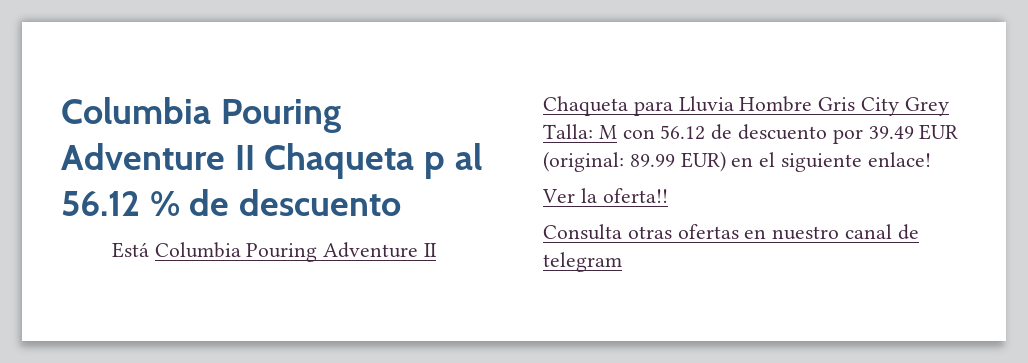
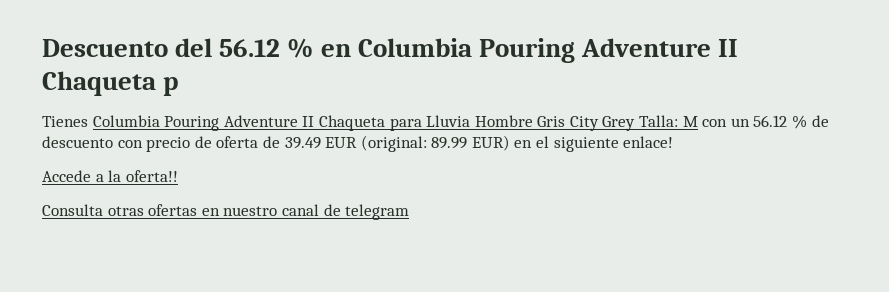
- Columbia Pouring Adventure II Chaqueta p al 56.12 % de descuento
- Está Columbia Pouring Adventure II Chaqueta para Lluvia Hombre Gris City Grey Talla: M con 56.12 de descuento por 39.49 EUR (original: 89.99 EUR) en el siguiente enlace!
+ Descuento del 56.12 % en Columbia Pouring Adventure II Chaqueta p
+ Tienes Columbia Pouring Adventure II Chaqueta para Lluvia Hombre Gris City Grey Talla: M con un 56.12 % de descuento con precio de oferta de 39.49 EUR (original: 89.99 EUR) en el siguiente enlace!
- Ver la oferta!!
+ Accede a la oferta!!

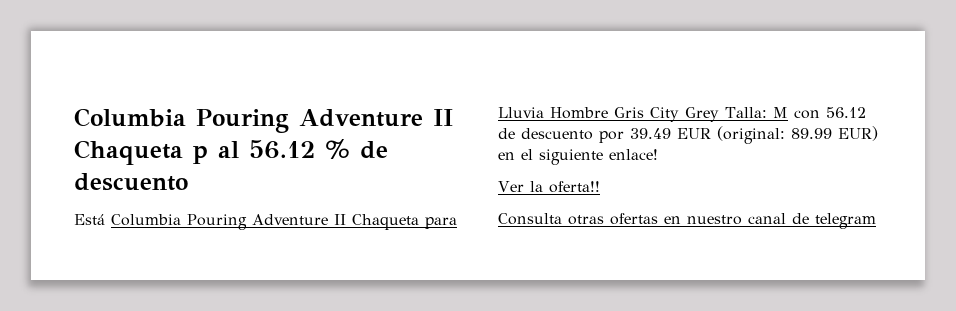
- Descuento del 56.12 % en Columbia Pouring Adventure II Chaqueta p
- Tienes Columbia Pouring Adventure II Chaqueta para Lluvia Hombre Gris City Grey Talla: M con un 56.12 % de descuento con precio de oferta de 39.49 EUR (original: 89.99 EUR) en el siguiente enlace!
+ Columbia Pouring Adventure II Chaqueta p al 56.12 % de descuento
+ Está Columbia Pouring Adventure II Chaqueta para Lluvia Hombre Gris City Grey Talla: M con 56.12 de descuento por 39.49 EUR (original: 89.99 EUR) en el siguiente enlace!
- Accede a la oferta!!
+ Ver la oferta!!

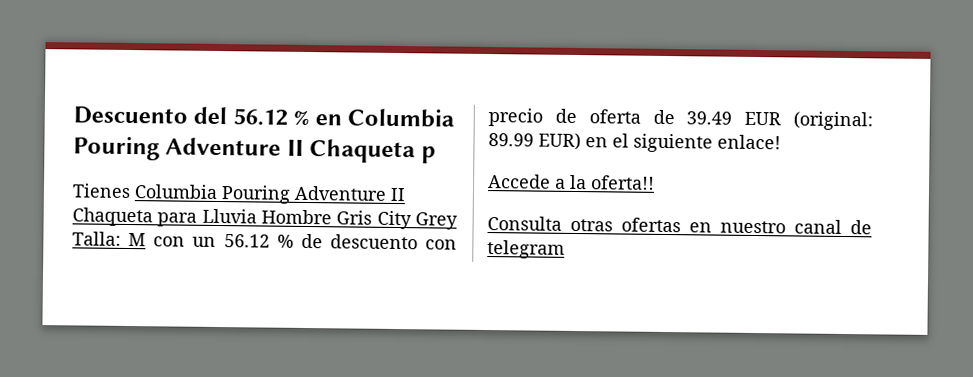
- Columbia Pouring Adventure II Chaqueta p al 56.12 % de descuento
- Está Columbia Pouring Adventure II Chaqueta para Lluvia Hombre Gris City Grey Talla: M con 56.12 de descuento por 39.49 EUR (original: 89.99 EUR) en el siguiente enlace!
+ Descuento del 56.12 % en Columbia Pouring Adventure II Chaqueta p
+ Tienes Columbia Pouring Adventure II Chaqueta para Lluvia Hombre Gris City Grey Talla: M con un 56.12 % de descuento con precio de oferta de 39.49 EUR (original: 89.99 EUR) en el siguiente enlace!
- Ver la oferta!!
+ Accede a la oferta!!

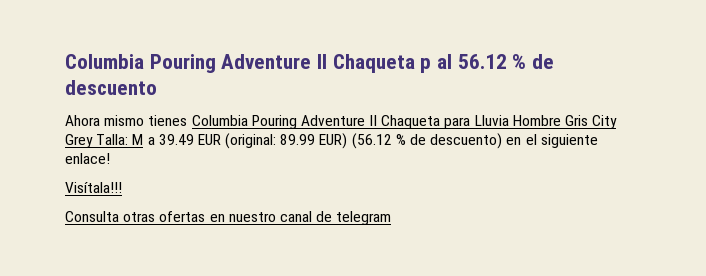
- Descuento del 56.12 % en Columbia Pouring Adventure II Chaqueta p
- Tienes Columbia Pouring Adventure II Chaqueta para Lluvia Hombre Gris City Grey Talla: M con un 56.12 % de descuento con precio de oferta de 39.49 EUR (original: 89.99 EUR) en el siguiente enlace!
+ Columbia Pouring Adventure II Chaqueta p al 56.12 % de descuento
+ Ahora mismo tienes Columbia Pouring Adventure II Chaqueta para Lluvia Hombre Gris City Grey Talla: M a 39.49 EUR (original: 89.99 EUR) (56.12 % de descuento) en el siguiente enlace!
- Accede a la oferta!!
+ Visítala!!!

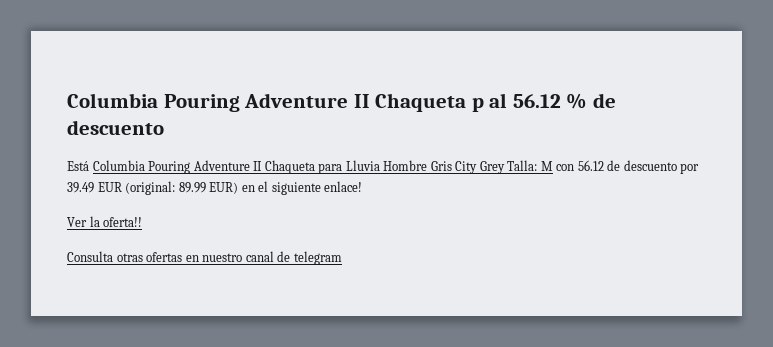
- Ahora mismo tienes Columbia Pouring Adventure II Chaqueta para Lluvia Hombre Gris City Grey Talla: M a 39.49 EUR (original: 89.99 EUR) (56.12 % de descuento) en el siguiente enlace!
+ Está Columbia Pouring Adventure II Chaqueta para Lluvia Hombre Gris City Grey Talla: M con 56.12 de descuento por 39.49 EUR (original: 89.99 EUR) en el siguiente enlace!
- Visítala!!!
+ Ver la oferta!!

